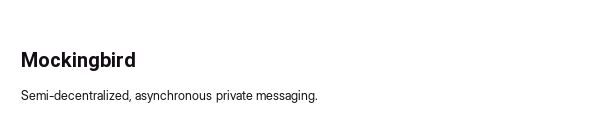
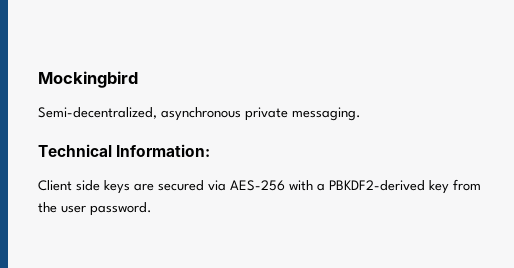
+ Technical Information:
+ Client side keys are secured via AES-256 with a PBKDF2-derived key from the user password.

